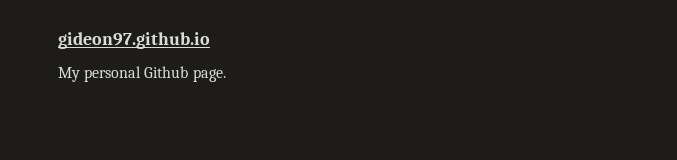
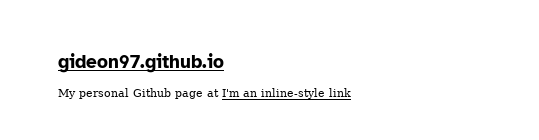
- My personal Github page.
+ My personal Github page at I'm an inline-style link

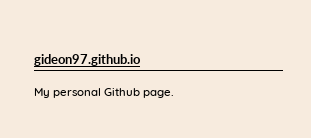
- My personal Github page at I'm an inline-style link
+ My personal Github page.

